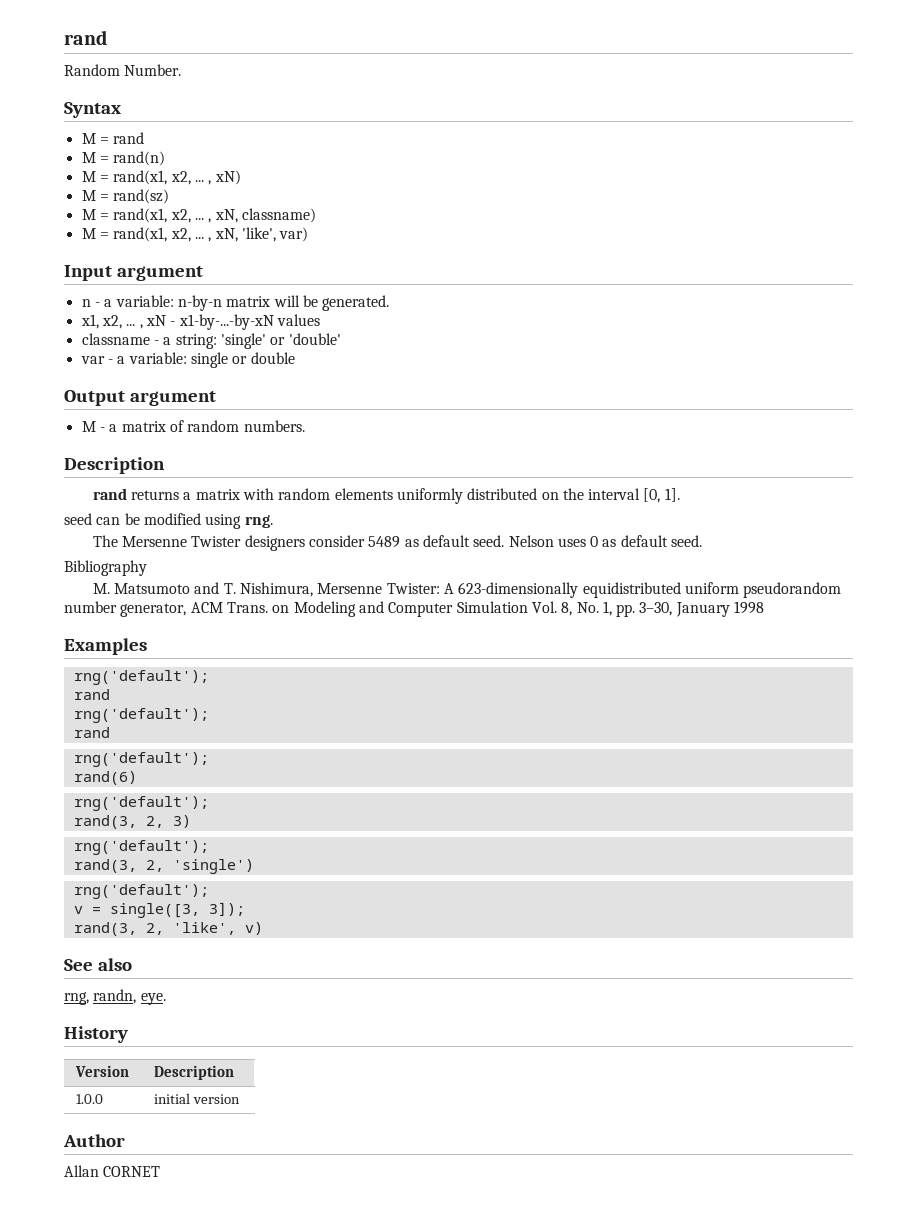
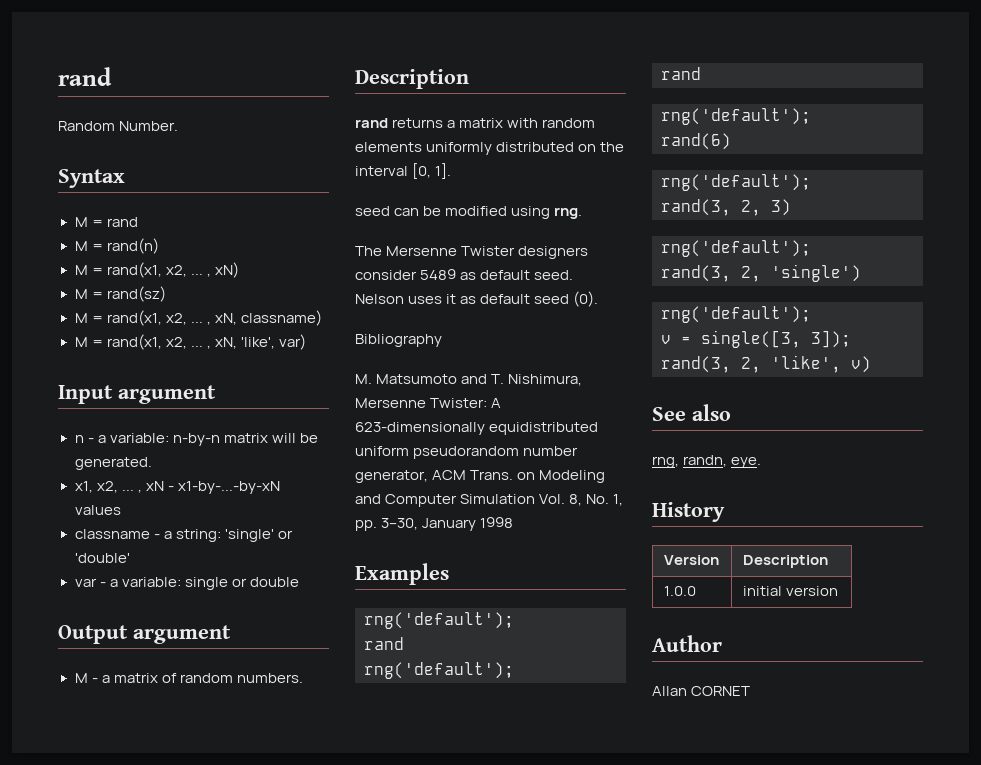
- Nelson uses 0 as default seed.
+ Nelson uses it as default seed (0).

